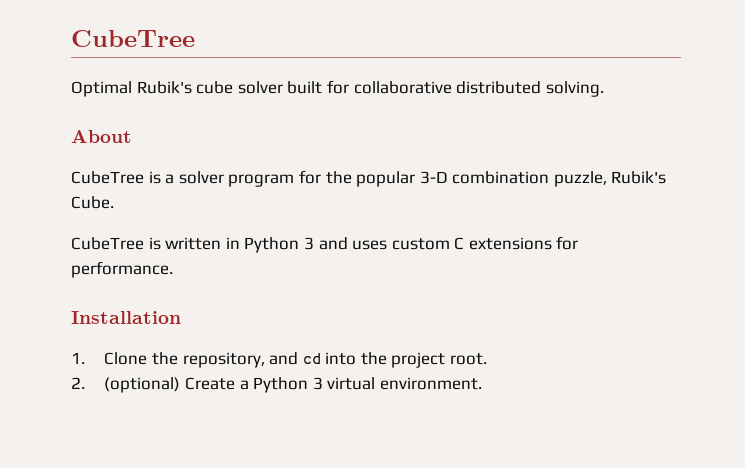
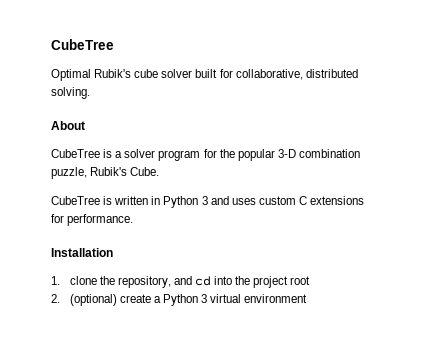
- Optimal Rubik's cube solver built for collaborative distributed solving.
+ Optimal Rubik's cube solver built for collaborative, distributed solving.
- 1. Clone the repository, and cd into the project root.
+ 1. clone the repository, and cd into the project root
- 2. (optional) Create a Python 3 virtual environment.
+ 2. (optional) create a Python 3 virtual environment

